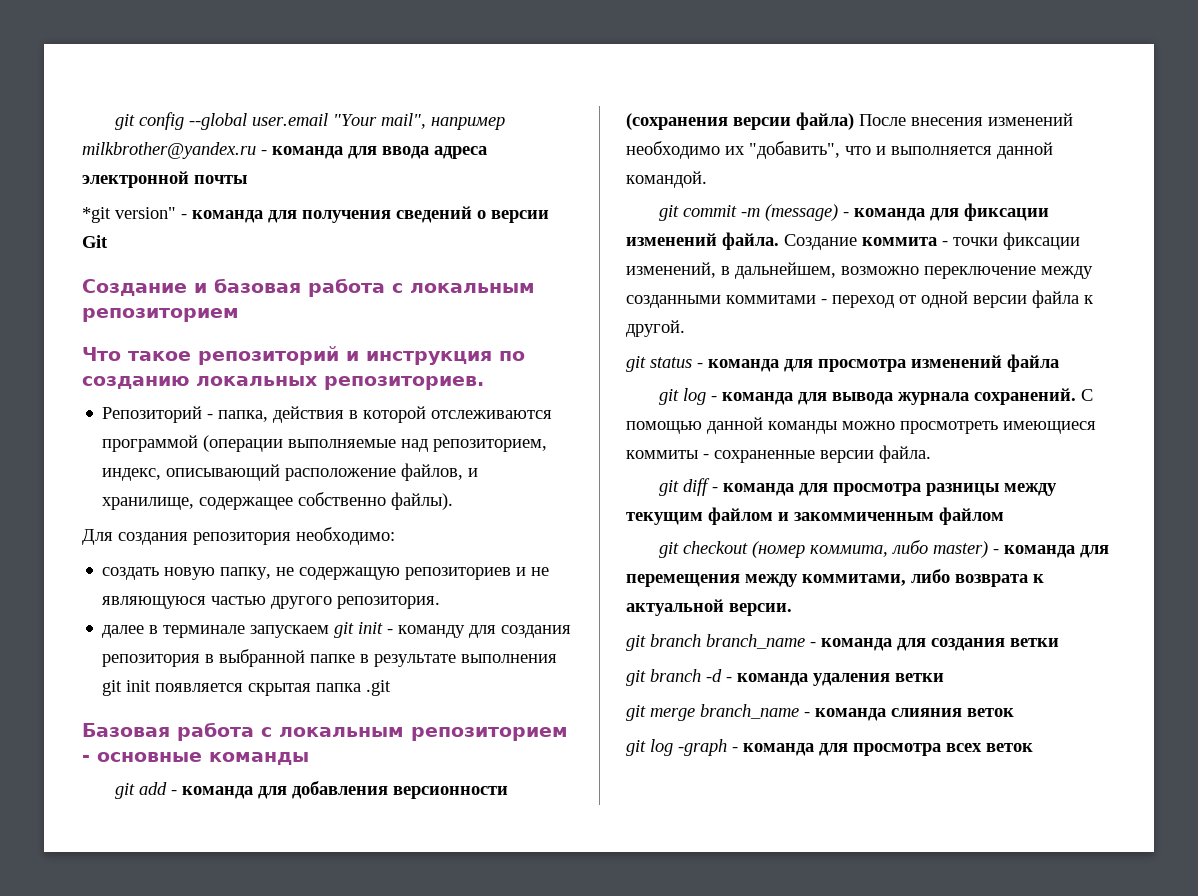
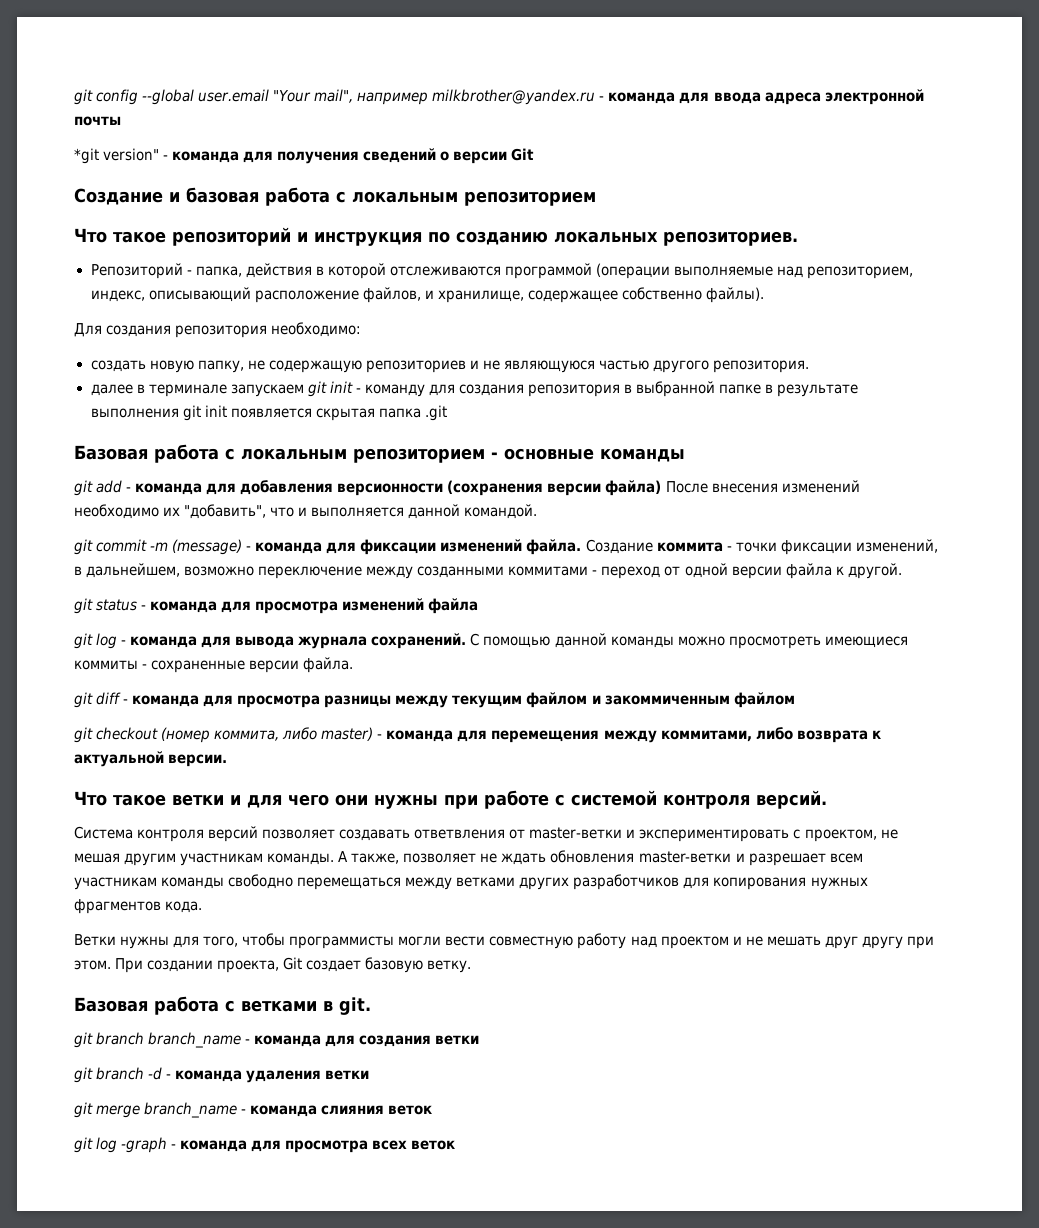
+ Что такое ветки и для чего они нужны при работе с системой контроля версий.
+ Система контроля версий позволяет создавать ответвления от master-ветки и экспериментировать с проектом, не мешая другим участникам команды. А также, позволяет не ждать обновления master-ветки и разрешает всем участникам команды свободно перемещаться между ветками других разработчиков для копирования нужных фрагментов кода.
+ Ветки нужны для того, чтобы программисты могли вести совместную работу над проектом и не мешать друг другу при этом. При создании проекта, Git создает базовую ветку.
+ Базовая работа с ветками в git.

